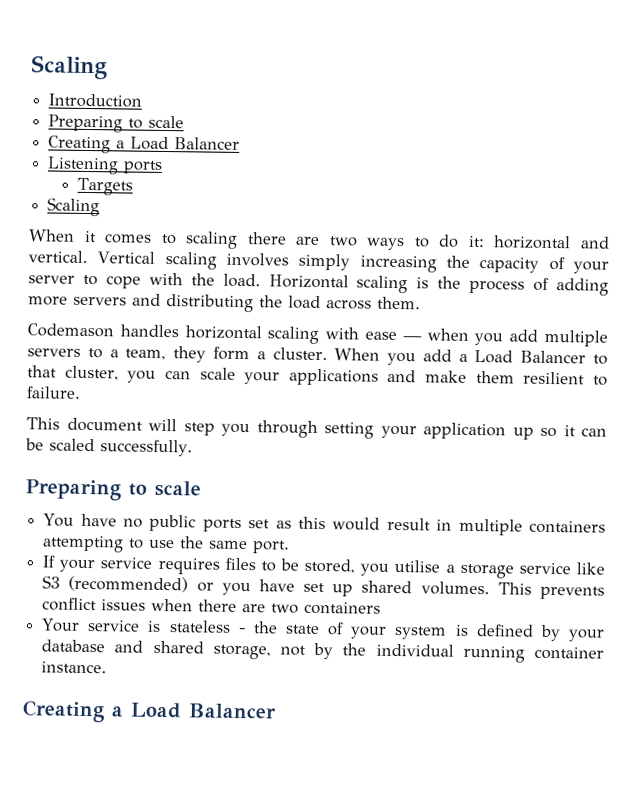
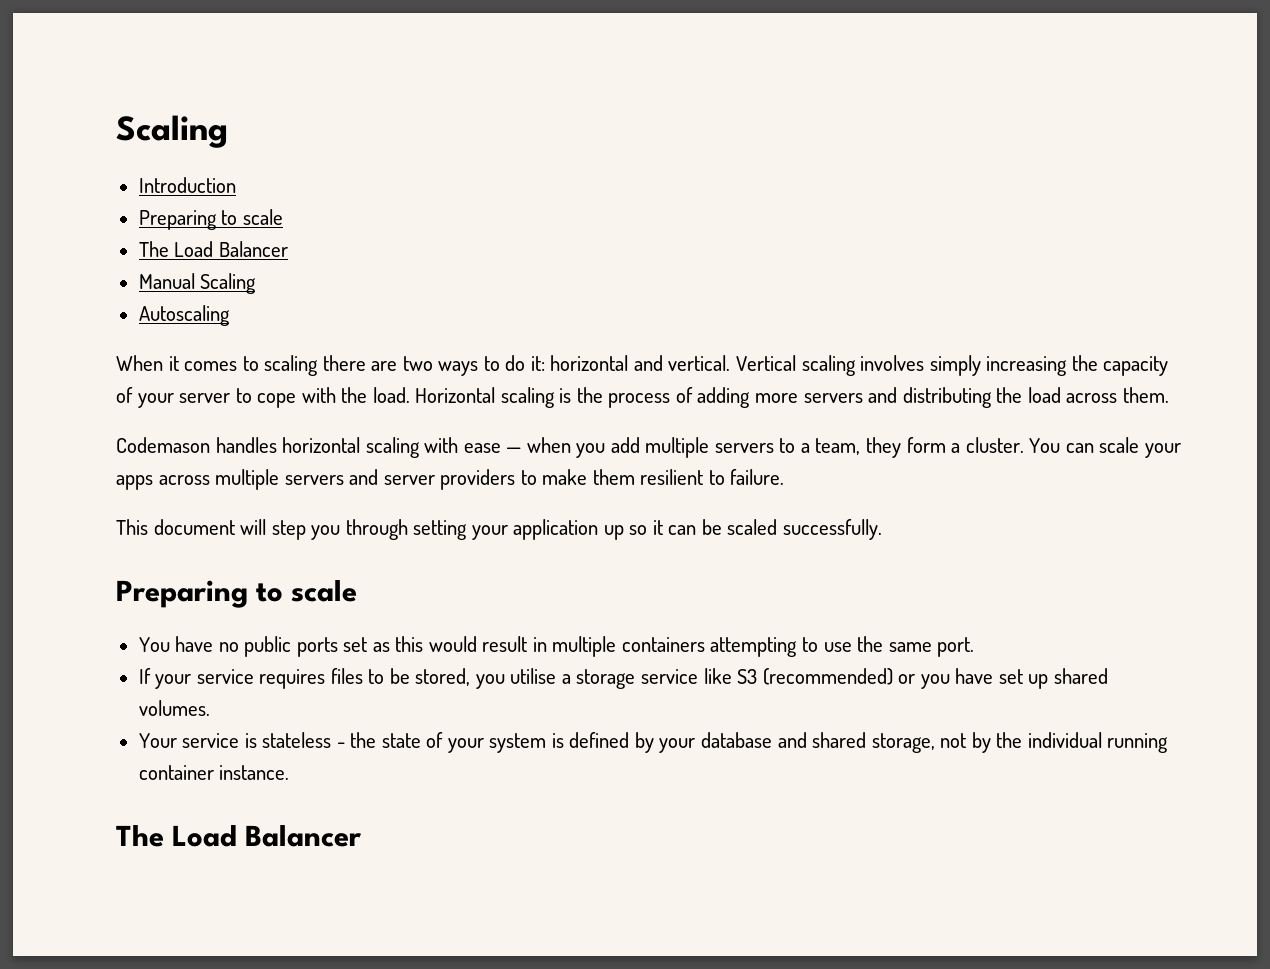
  Introduction
  Preparing to scale
- Creating a Load Balancer
+ The Load Balancer
- Listening ports
- Targets
- Scaling
+ Manual Scaling
+ Autoscaling
- When you add a Load Balancer to that cluster, you can scale your applications and make them resilient to failure.
+ You can scale your apps across multiple servers and server providers to make them resilient to failure.
- This prevents conflict issues when there are two containers
  Your service is stateless - the state of your system is defined by your database and shared storage, not by the individual running container instance.
- Creating a Load Balancer
+ The Load Balancer

